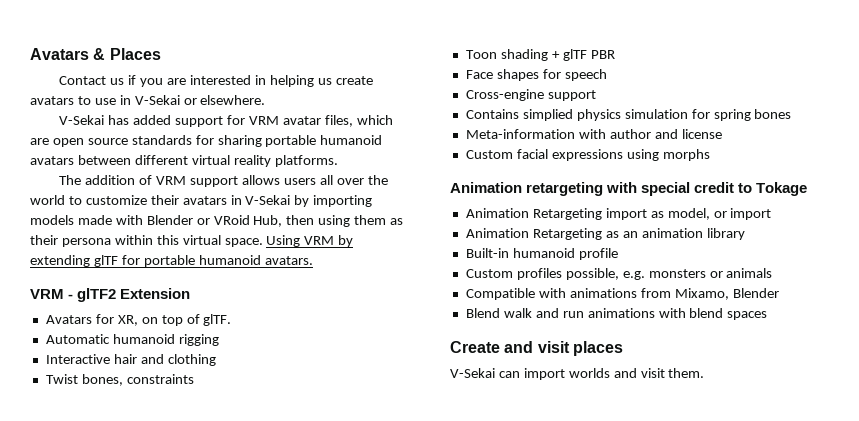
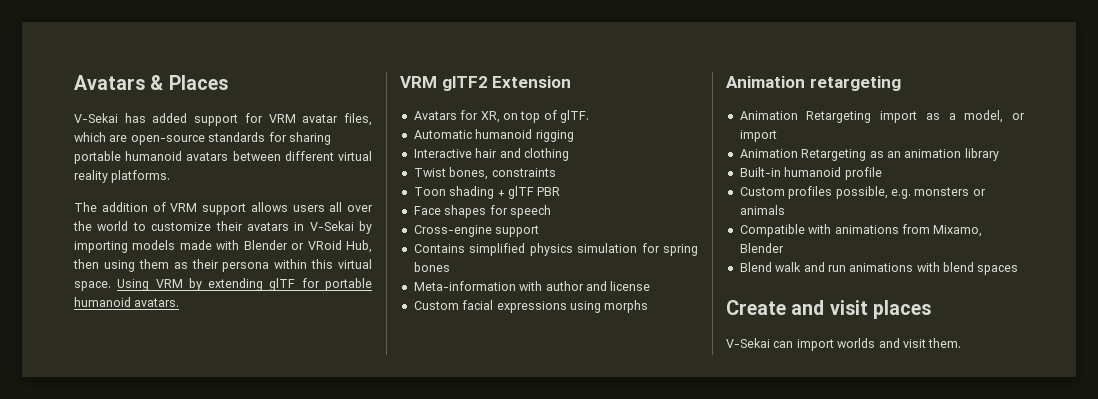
- Contact us if you are interested in helping us create avatars to use in V-Sekai or elsewhere.
- V-Sekai has added support for VRM avatar files, which are open source standards for sharing portable humanoid avatars between different virtual reality platforms.
+ V-Sekai has added support for VRM avatar files, which are open-source standards for sharing portable humanoid avatars between different virtual reality platforms.
- VRM - glTF2 Extension
+ VRM glTF2 Extension
- Contains simplied physics simulation for spring bones
+ Contains simplified physics simulation for spring bones
- Animation retargeting with special credit to Tokage
+ Animation retargeting
- Animation Retargeting import as model, or import
+ Animation Retargeting import as a model, or import

